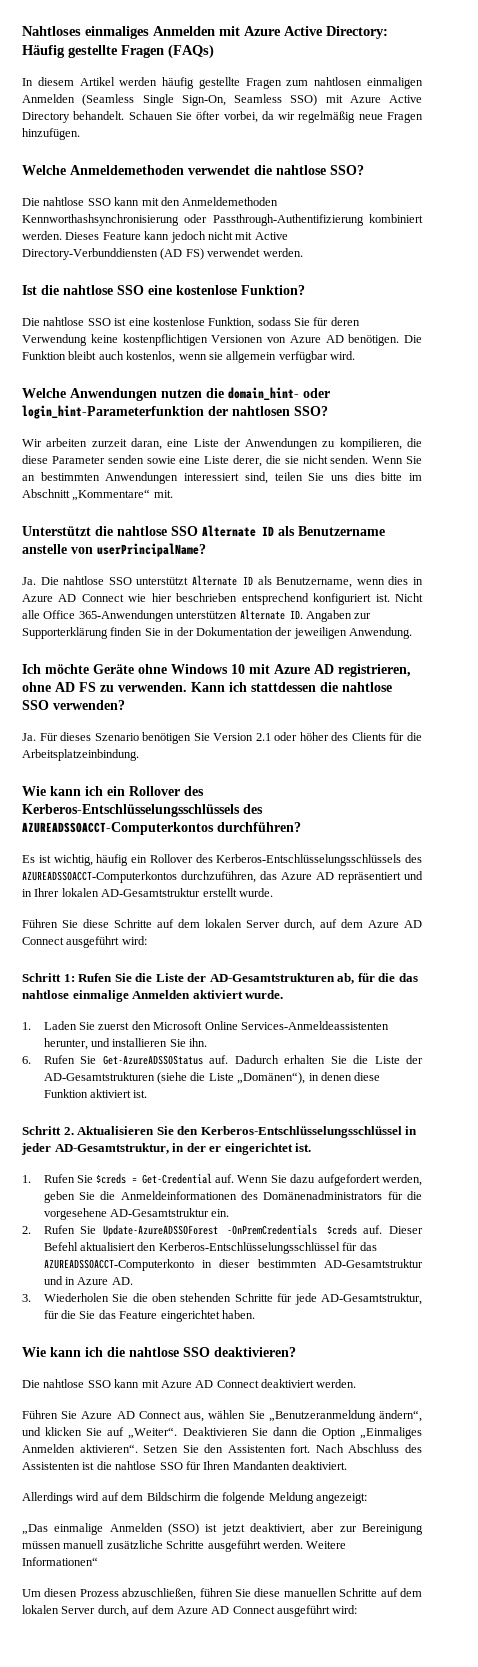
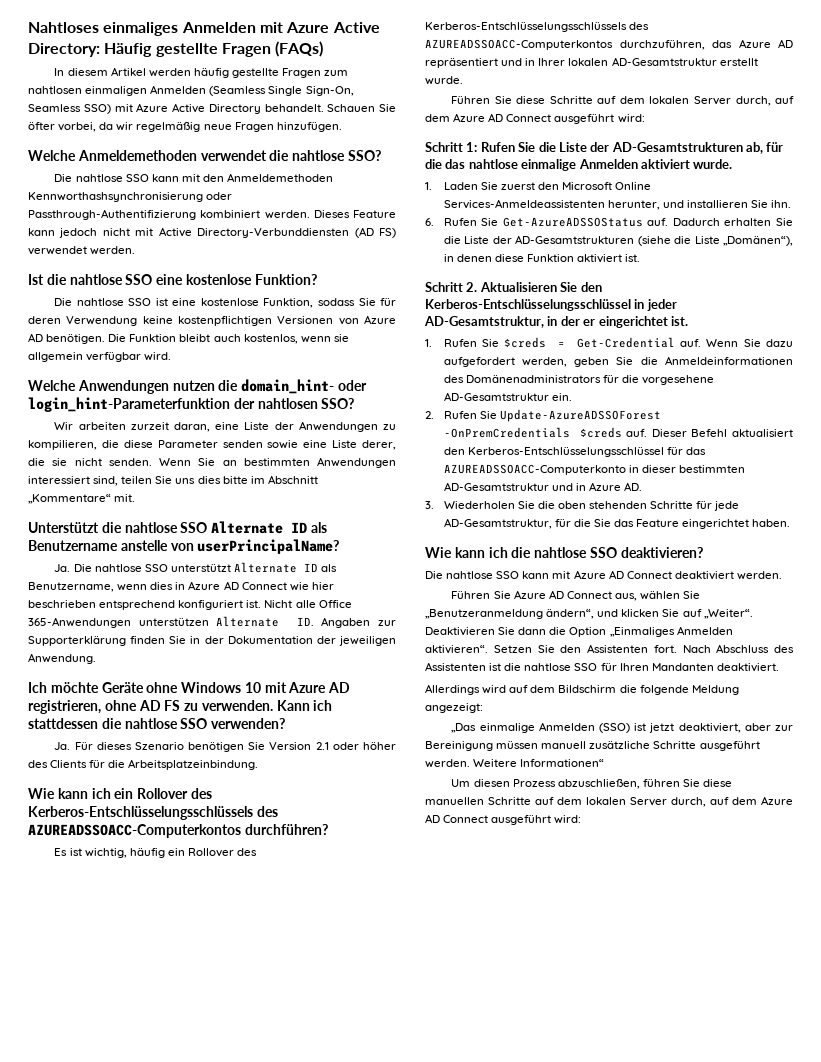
- Wie kann ich ein Rollover des Kerberos-Entschlüsselungsschlüssels des AZUREADSSOACCT-Computerkontos durchführen?
+ Wie kann ich ein Rollover des Kerberos-Entschlüsselungsschlüssels des AZUREADSSOACC-Computerkontos durchführen?
- Es ist wichtig, häufig ein Rollover des Kerberos-Entschlüsselungsschlüssels des AZUREADSSOACCT-Computerkontos durchzuführen, das Azure AD repräsentiert und in Ihrer lokalen AD-Gesamtstruktur erstellt wurde.
+ Es ist wichtig, häufig ein Rollover des Kerberos-Entschlüsselungsschlüssels des AZUREADSSOACC-Computerkontos durchzuführen, das Azure AD repräsentiert und in Ihrer lokalen AD-Gesamtstruktur erstellt wurde.
- Dieser Befehl aktualisiert den Kerberos-Entschlüsselungsschlüssel für das AZUREADSSOACCT-Computerkonto in dieser bestimmten AD-Gesamtstruktur und in Azure AD.
+ Dieser Befehl aktualisiert den Kerberos-Entschlüsselungsschlüssel für das AZUREADSSOACC-Computerkonto in dieser bestimmten AD-Gesamtstruktur und in Azure AD.

